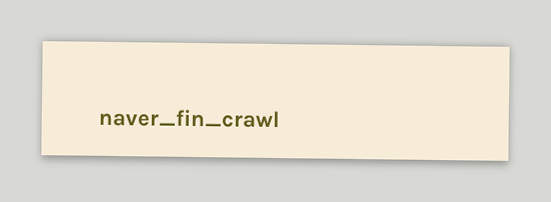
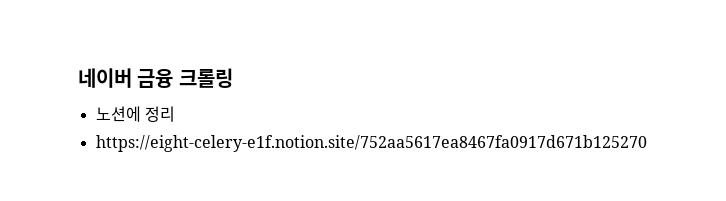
- naver_fin_crawl
+ 네이버 금융 크롤링
+ 노션에 정리
+ https://eight-celery-e1f.notion.site/752aa5617ea8467fa0917d671b125270

